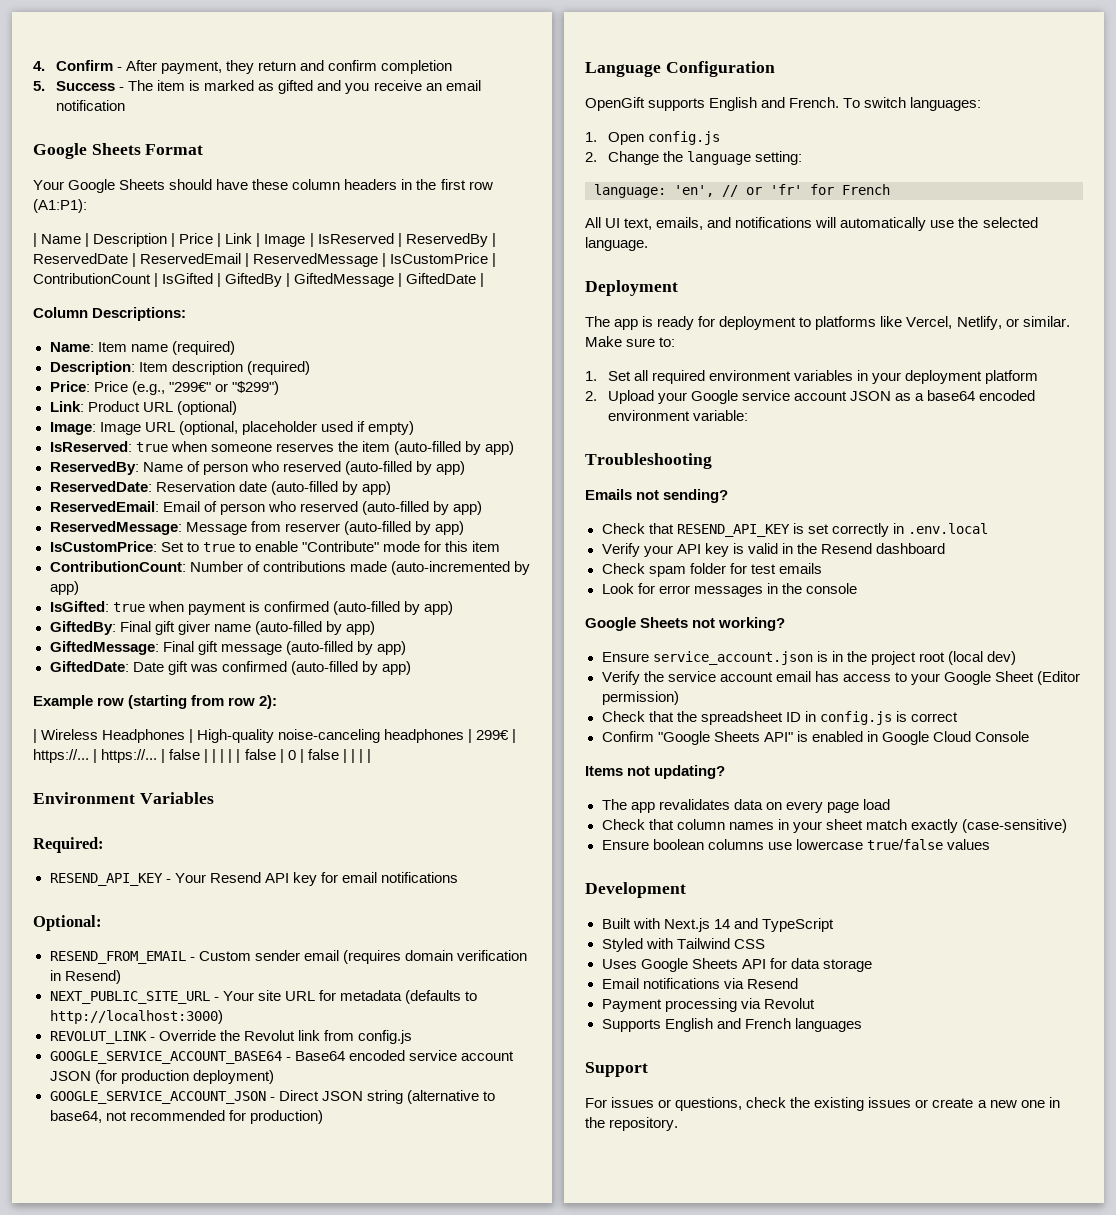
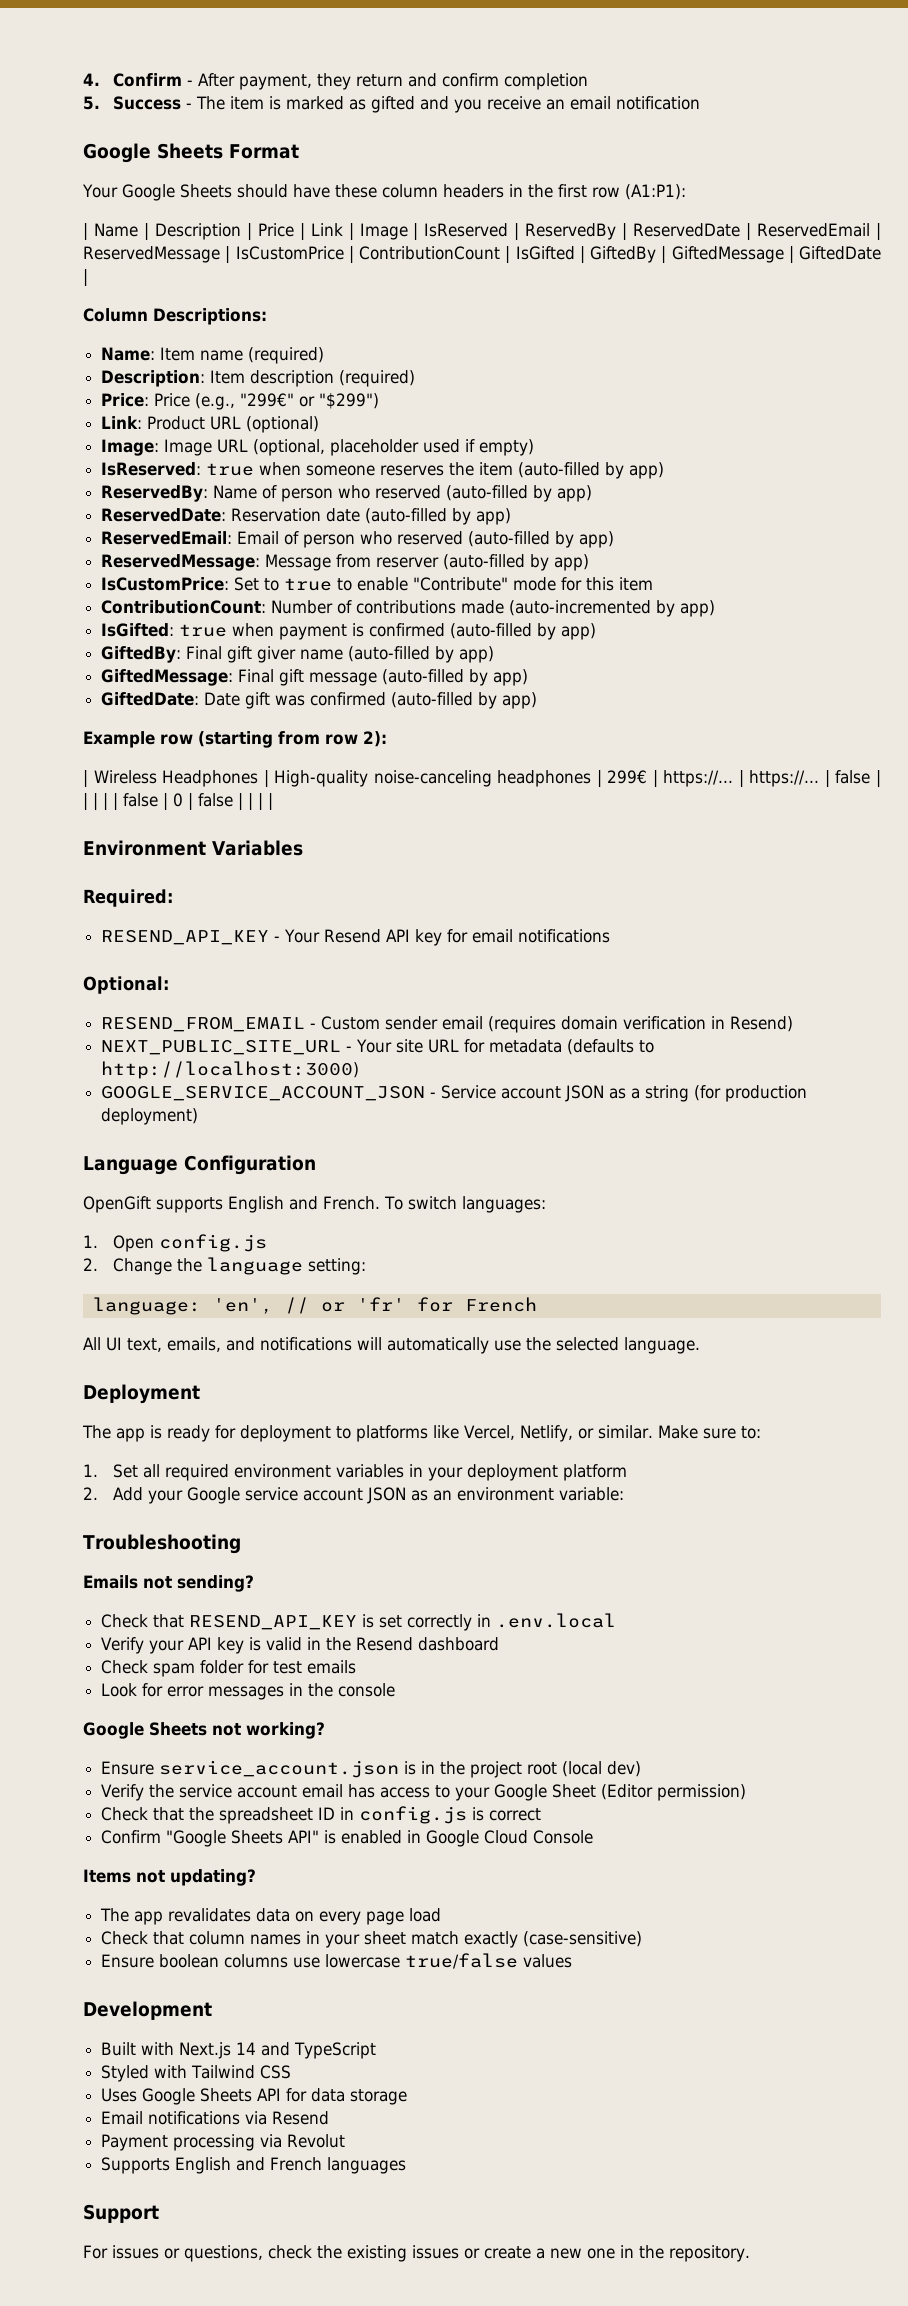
- REVOLUT_LINK - Override the Revolut link from config.js
- GOOGLE_SERVICE_ACCOUNT_BASE64 - Base64 encoded service account JSON (for production deployment)
- GOOGLE_SERVICE_ACCOUNT_JSON - Direct JSON string (alternative to base64, not recommended for production)
+ GOOGLE_SERVICE_ACCOUNT_JSON - Service account JSON as a string (for production deployment)
- 2. Upload your Google service account JSON as a base64 encoded environment variable:
+ 2. Add your Google service account JSON as an environment variable:

